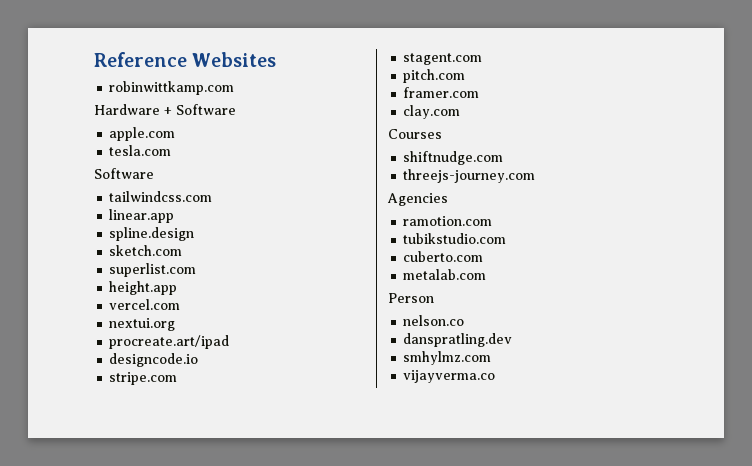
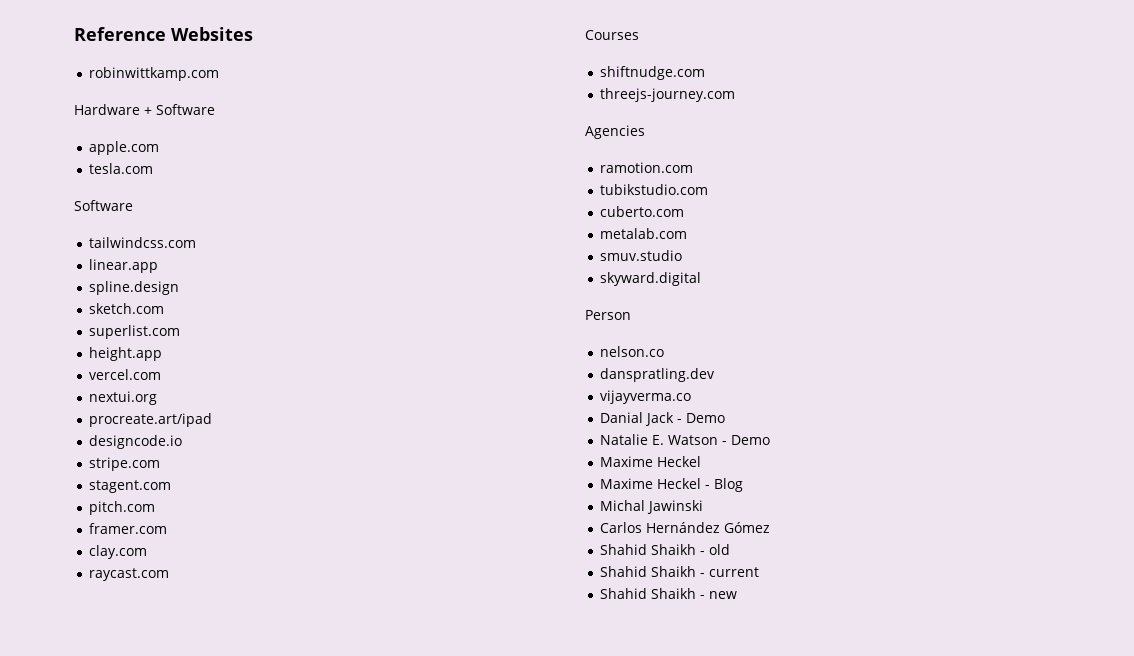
+ raycast.com
+ smuv.studio
+ skyward.digital
- smhylmz.com
  vijayverma.co
+ Danial Jack - Demo
+ Natalie E. Watson - Demo
+ Maxime Heckel
+ Maxime Heckel - Blog
+ Michal Jawinski
+ Carlos Hernández Gómez
+ Shahid Shaikh - old
+ Shahid Shaikh - current
+ Shahid Shaikh - new

